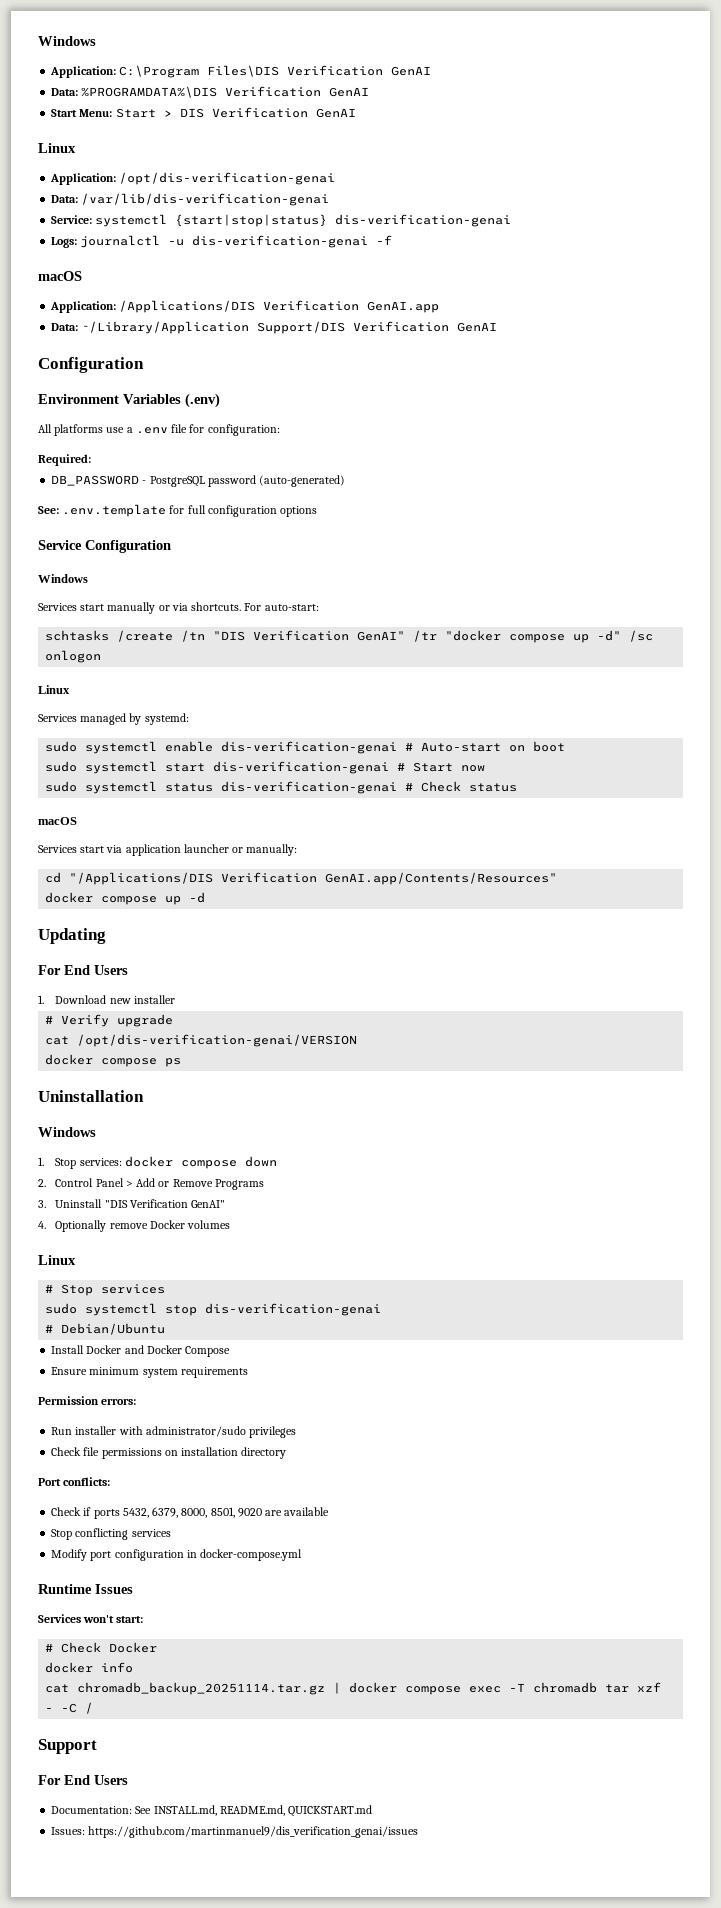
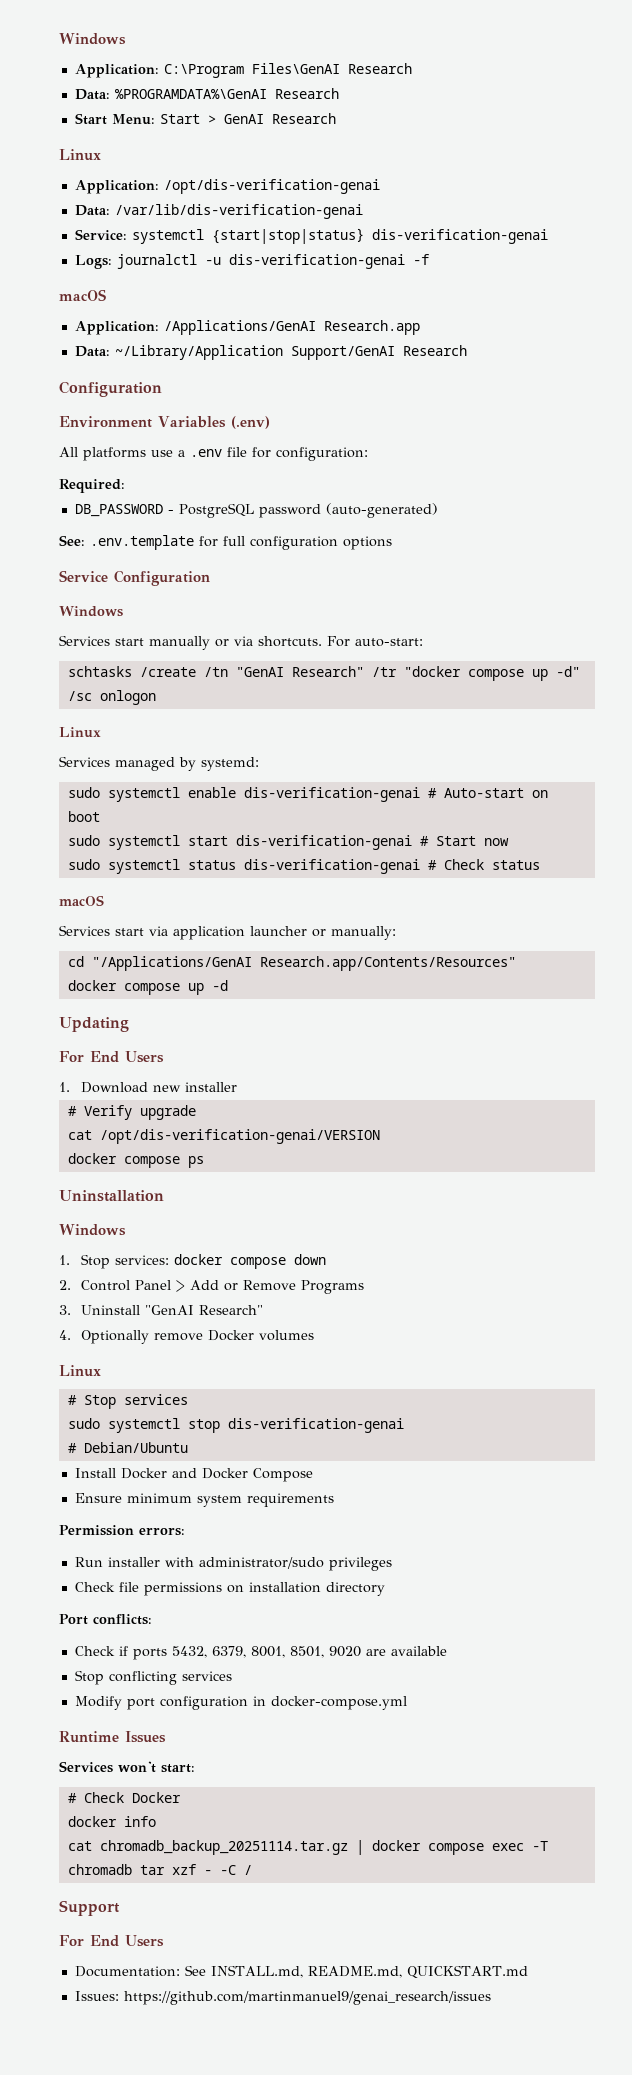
- Application: C:\Program Files\DIS Verification GenAI
- Data: %PROGRAMDATA%\DIS Verification GenAI
+ Application: C:\Program Files\GenAI Research
+ Data: %PROGRAMDATA%\GenAI Research
- Start Menu: Start > DIS Verification GenAI
+ Start Menu: Start > GenAI Research
- Application: /Applications/DIS Verification GenAI.app
+ Application: /Applications/GenAI Research.app
- Data: ~/Library/Application Support/DIS Verification GenAI
+ Data: ~/Library/Application Support/GenAI Research
- schtasks /create /tn "DIS Verification GenAI" /tr "docker compose up -d" /sc onlogon
+ schtasks /create /tn "GenAI Research" /tr "docker compose up -d" /sc onlogon
- cd "/Applications/DIS Verification GenAI.app/Contents/Resources"
+ cd "/Applications/GenAI Research.app/Contents/Resources"
- 3. Uninstall "DIS Verification GenAI"
+ 3. Uninstall "GenAI Research"
- Check if ports 5432, 6379, 8000, 8501, 9020 are available
+ Check if ports 5432, 6379, 8001, 8501, 9020 are available
- Issues: https://github.com/martinmanuel9/dis_verification_genai/issues
+ Issues: https://github.com/martinmanuel9/genai_research/issues

